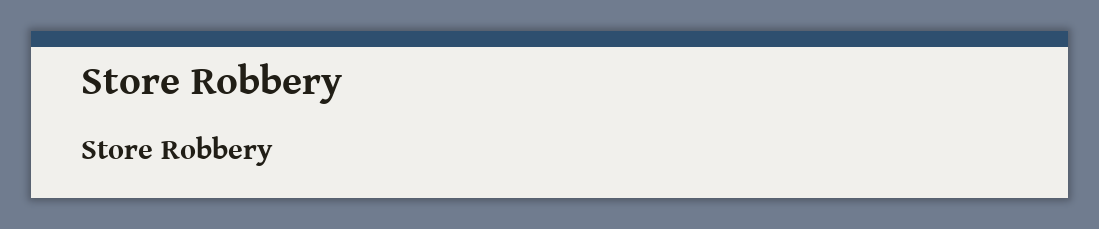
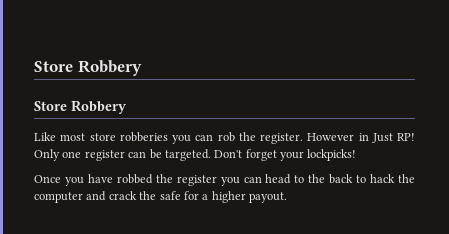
+ Like most store robberies you can rob the register. However in Just RP! Only one register can be targeted. Don't forget your lockpicks!
+ Once you have robbed the register you can head to the back to hack the computer and crack the safe for a higher payout.

